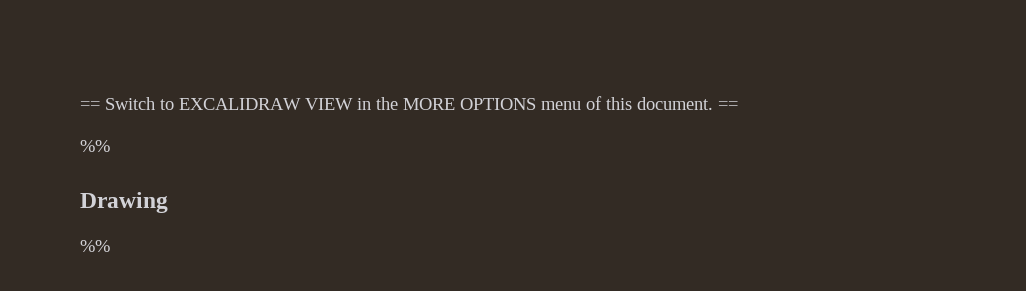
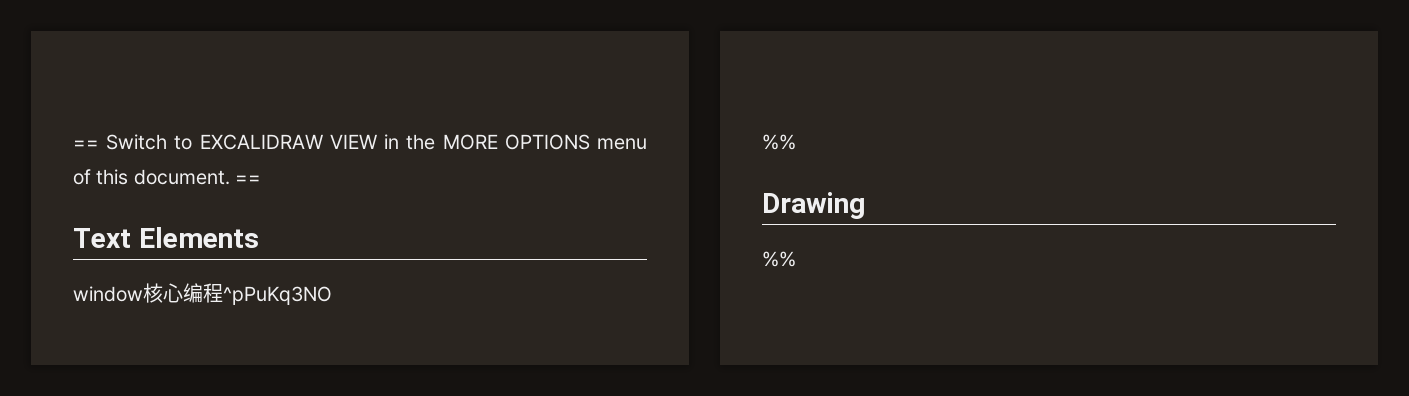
+ Text Elements
+ window核心编程^pPuKq3NO

